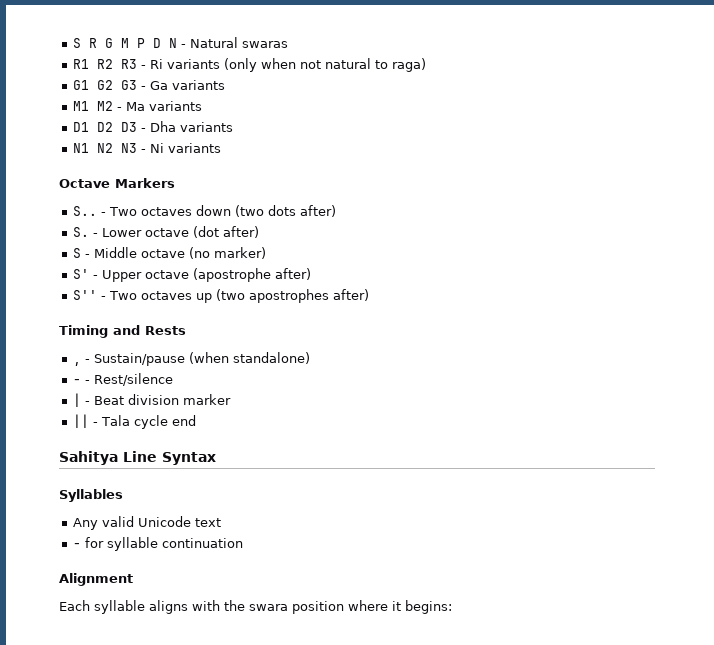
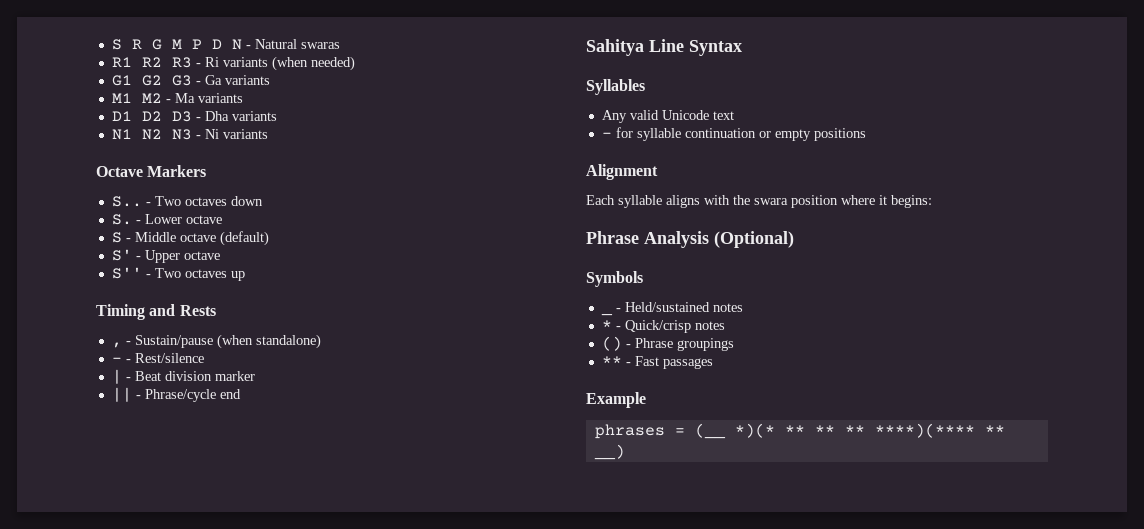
- R1 R2 R3 - Ri variants (only when not natural to raga)
+ R1 R2 R3 - Ri variants (when needed)
- - Two octaves down (two dots after)
+ - Two octaves down
- S. - Lower octave (dot after)
+ S. - Lower octave
- S - Middle octave (no marker)
+ S - Middle octave (default)
- S' - Upper octave (apostrophe after)
+ S' - Upper octave
- S'' - Two octaves up (two apostrophes after)
+ S'' - Two octaves up
- || - Tala cycle end
+ || - Phrase/cycle end
- - for syllable continuation
+ - for syllable continuation or empty positions
+ Phrase Analysis (Optional)
+ Symbols
+ _ - Held/sustained notes
+ * - Quick/crisp notes
+ () - Phrase groupings
+ ** - Fast passages
+ Example
+ phrases = (__ *)(* ** ** ** ****)(**** ** __)

